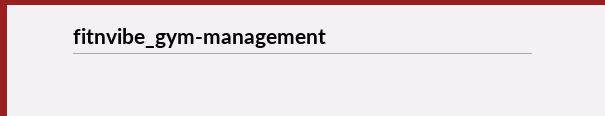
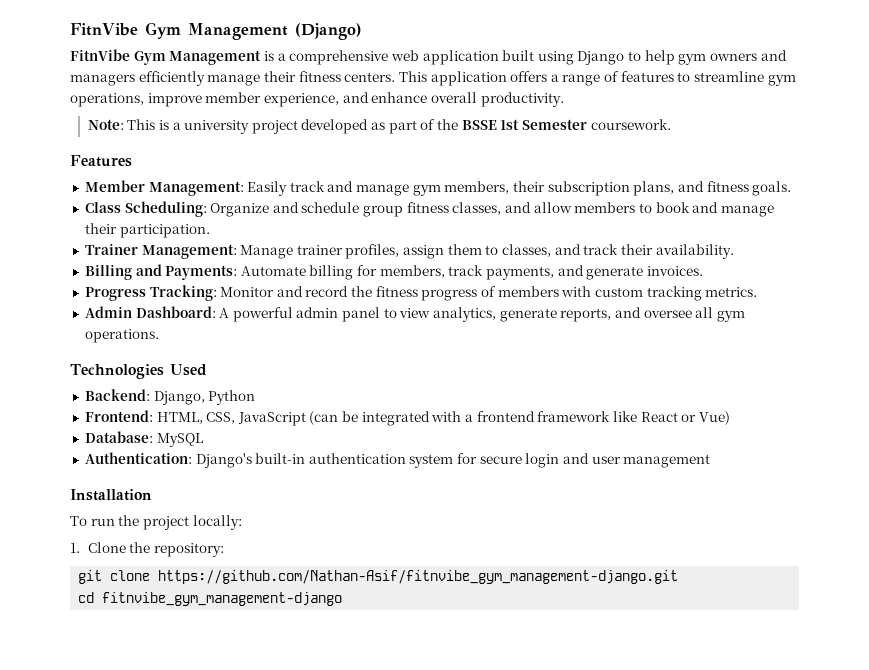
- fitnvibe_gym-management
+ FitnVibe Gym Management (Django)
+ FitnVibe Gym Management is a comprehensive web application built using Django to help gym owners and managers efficiently manage their fitness centers. This application offers a range of features to streamline gym operations, improve member experience, and enhance overall productivity.
+ Note: This is a university project developed as part of the BSSE 1st Semester coursework.
+ Features
+ Member Management: Easily track and manage gym members, their subscription plans, and fitness goals.
+ Class Scheduling: Organize and schedule group fitness classes, and allow members to book and manage their participation.
+ Trainer Management: Manage trainer profiles, assign them to classes, and track their availability.
+ Billing and Payments: Automate billing for members, track payments, and generate invoices.
+ Progress Tracking: Monitor and record the fitness progress of members with custom tracking metrics.
+ Admin Dashboard: A powerful admin panel to view analytics, generate reports, and oversee all gym operations.
+ Technologies Used
+ Backend: Django, Python
+ Frontend: HTML, CSS, JavaScript (can be integrated with a frontend framework like React or Vue)
+ Database: MySQL
+ Authentication: Django's built-in authentication system for secure login and user management
+ Installation
+ To run the project locally:
+ 1. Clone the repository:
+ git clone https://github.com/Nathan-Asif/fitnvibe_gym_management-django.git
+ cd fitnvibe_gym_management-django

